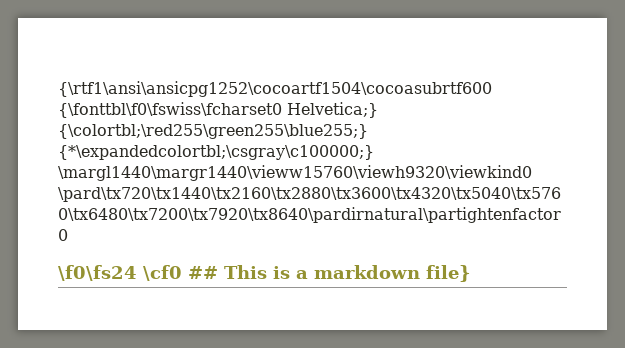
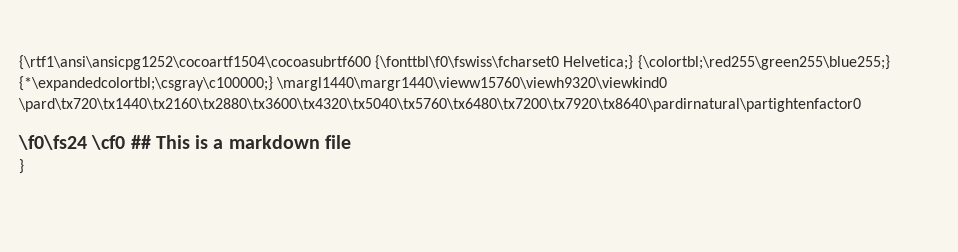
- \f0\fs24 \cf0 ## This is a markdown file}
+ \f0\fs24 \cf0 ## This is a markdown file
+ }

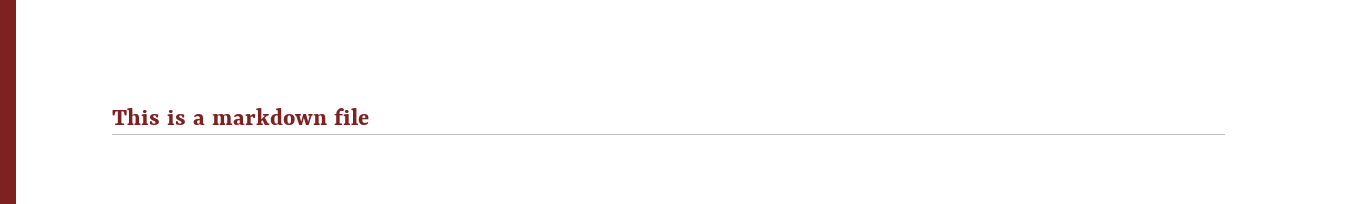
- {\rtf1\ansi\ansicpg1252\cocoartf1504\cocoasubrtf600 {\fonttbl\f0\fswiss\fcharset0 Helvetica;} {\colortbl;\red255\green255\blue255;} {*\expandedcolortbl;\csgray\c100000;} \margl1440\margr1440\vieww15760\viewh9320\viewkind0 \pard\tx720\tx1440\tx2160\tx2880\tx3600\tx4320\tx5040\tx5760\tx6480\tx7200\tx7920\tx8640\pardirnatural\partightenfactor0
- \f0\fs24 \cf0 ## This is a markdown file
+ This is a markdown file
- }

